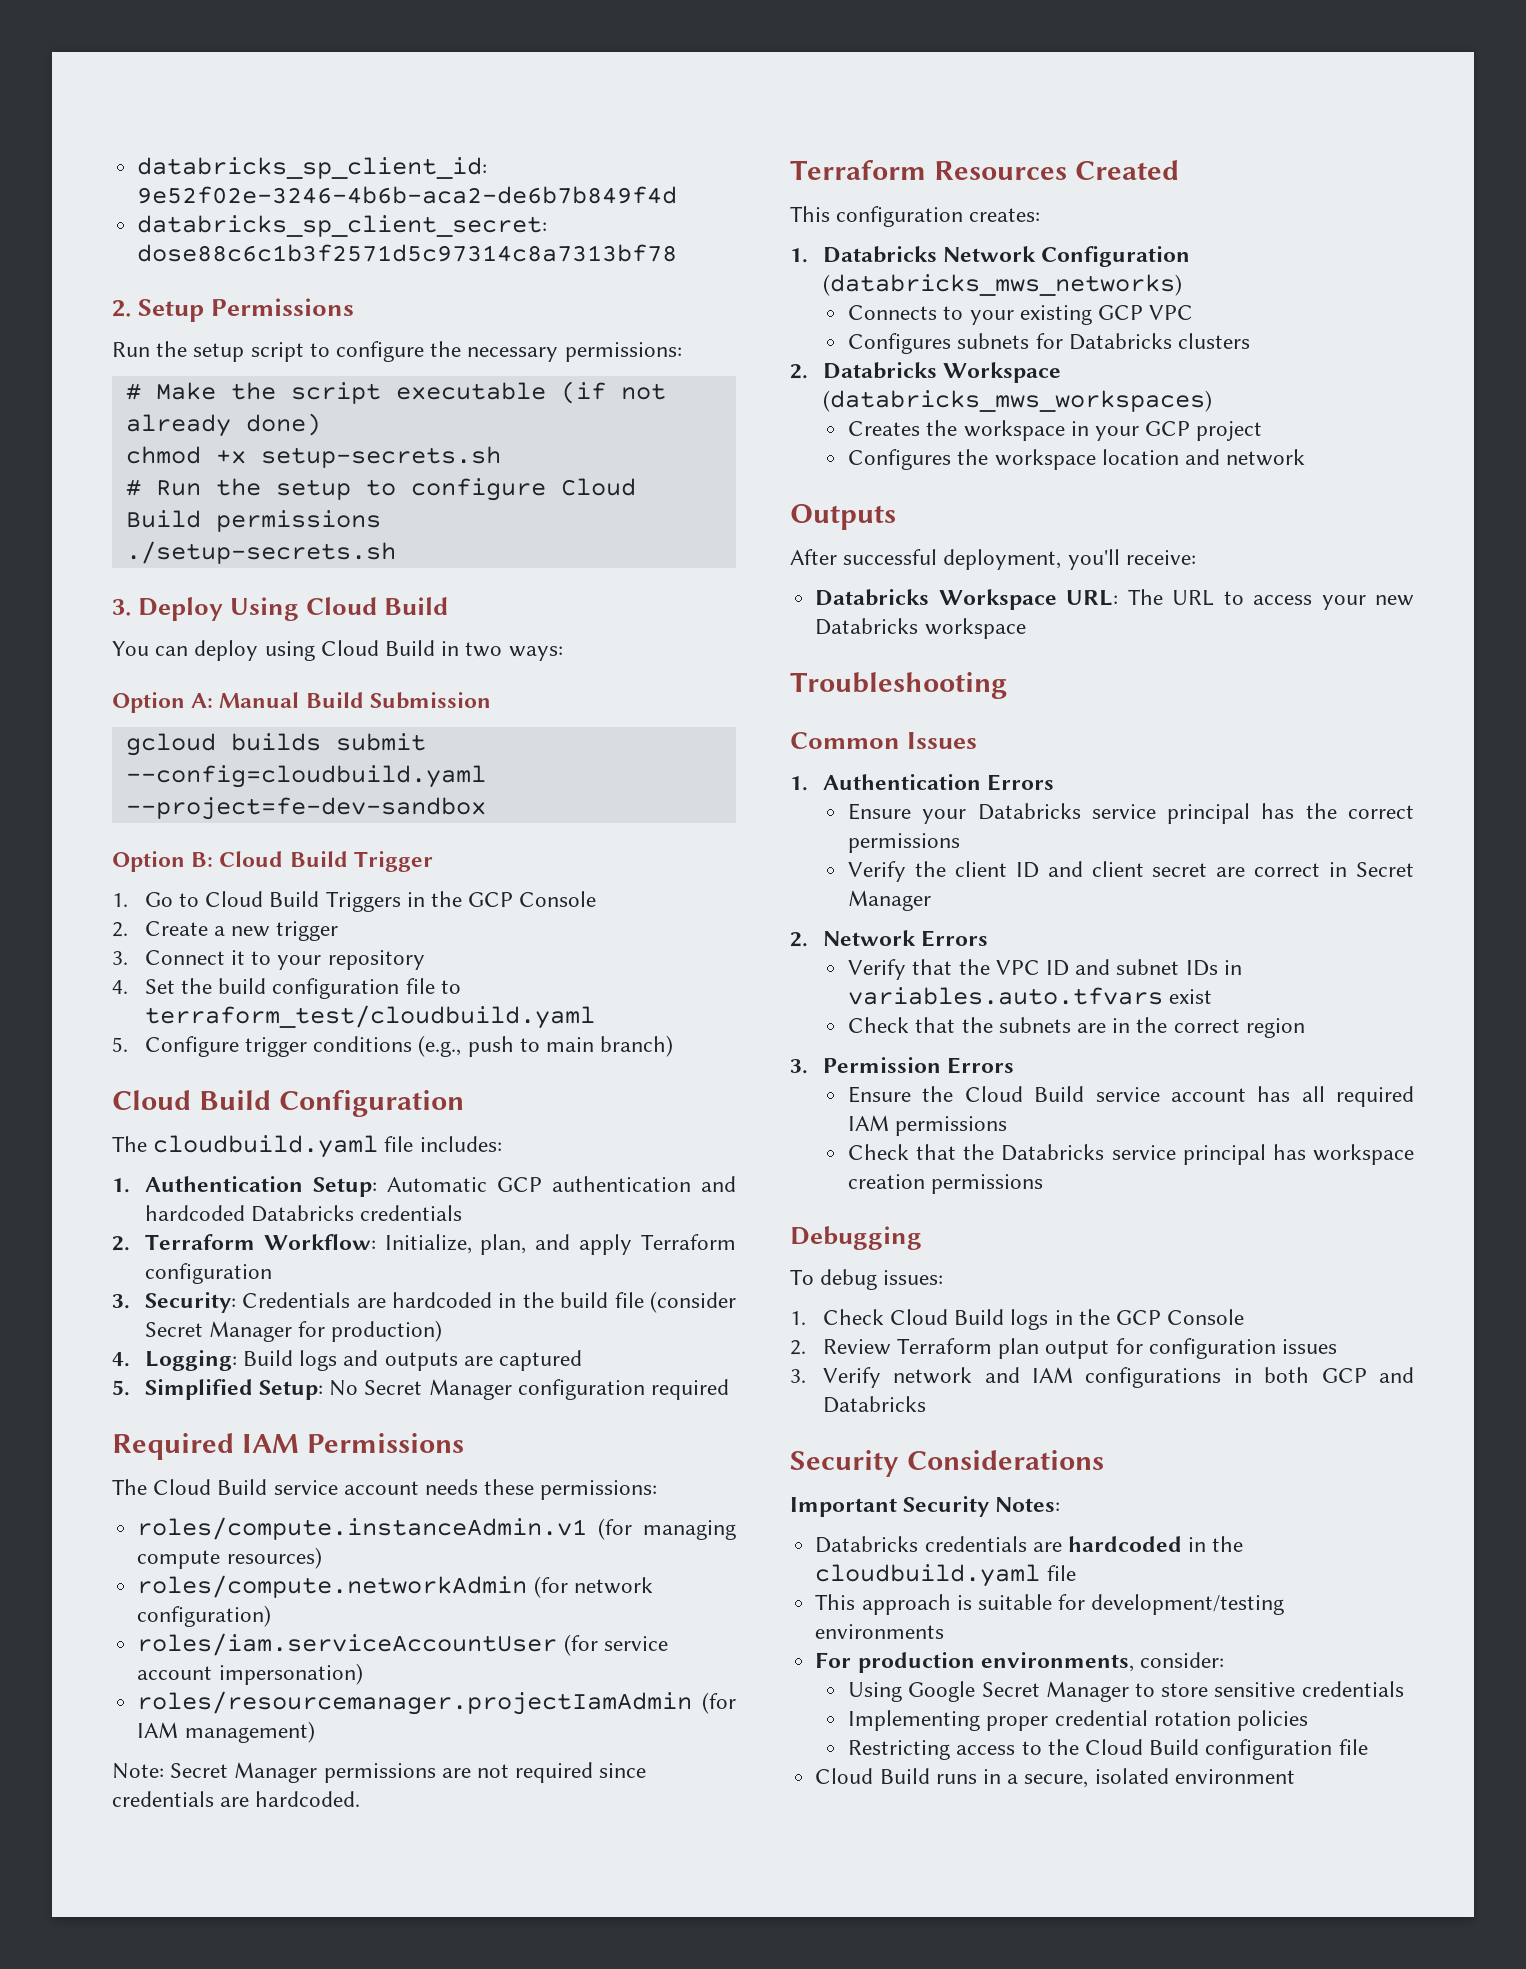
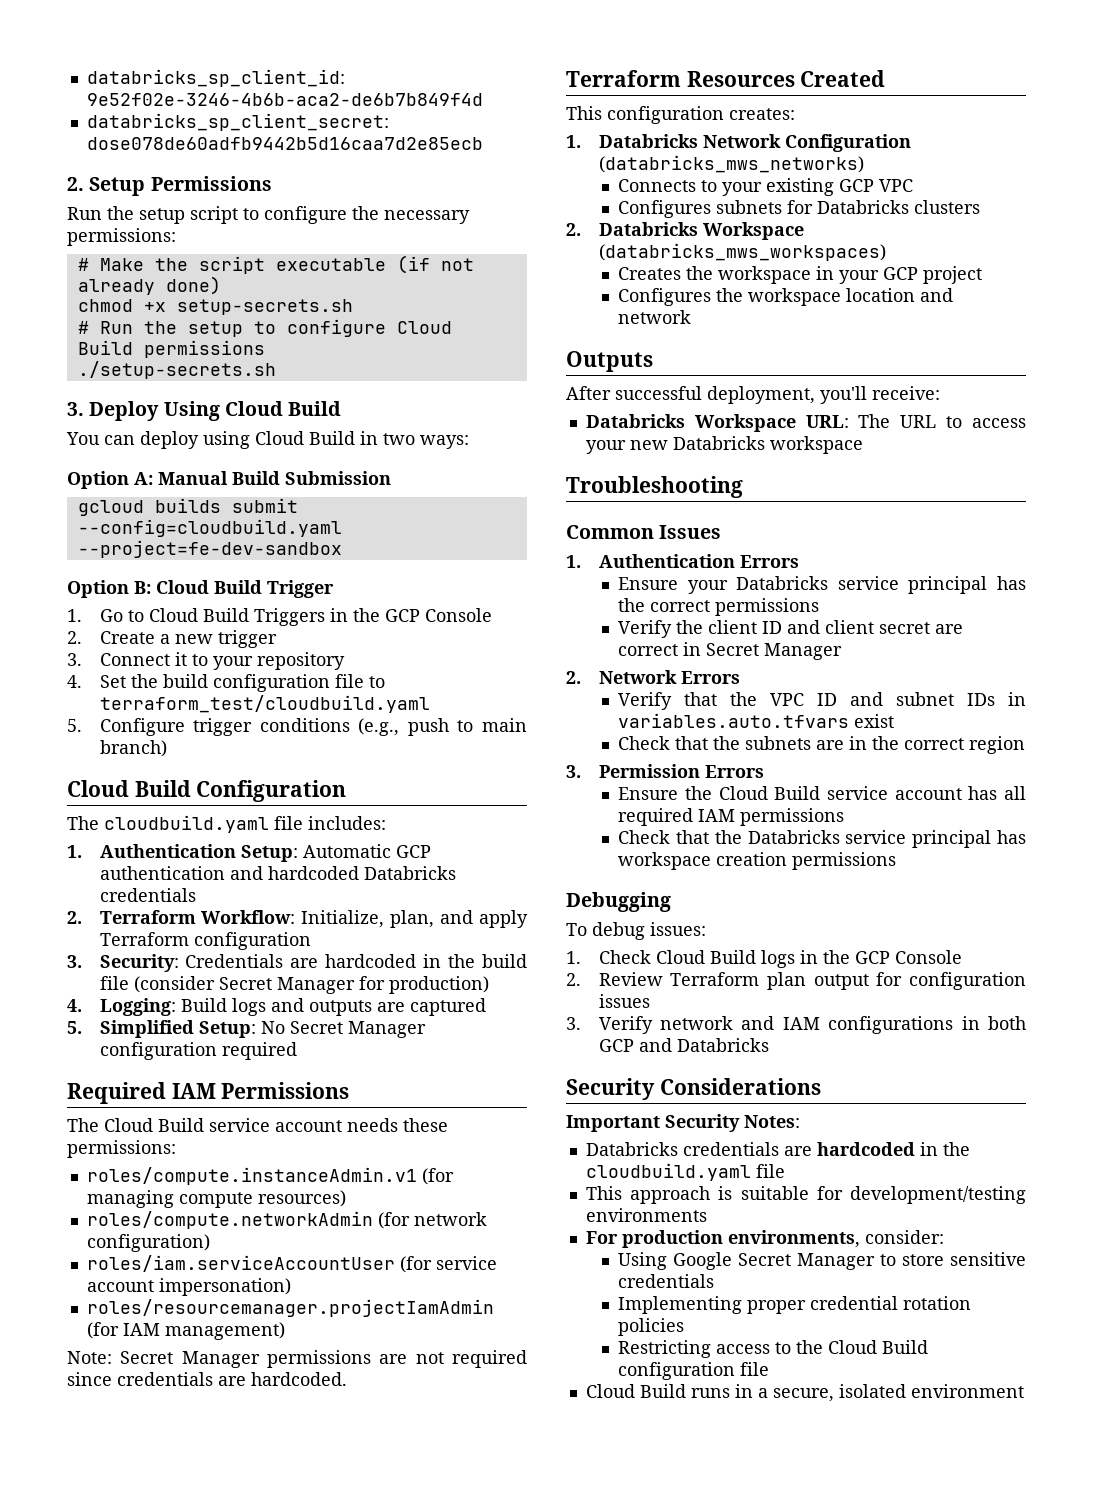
- databricks_sp_client_secret: dose88c6c1b3f2571d5c97314c8a7313bf78
+ databricks_sp_client_secret: dose078de60adfb9442b5d16caa7d2e85ecb

